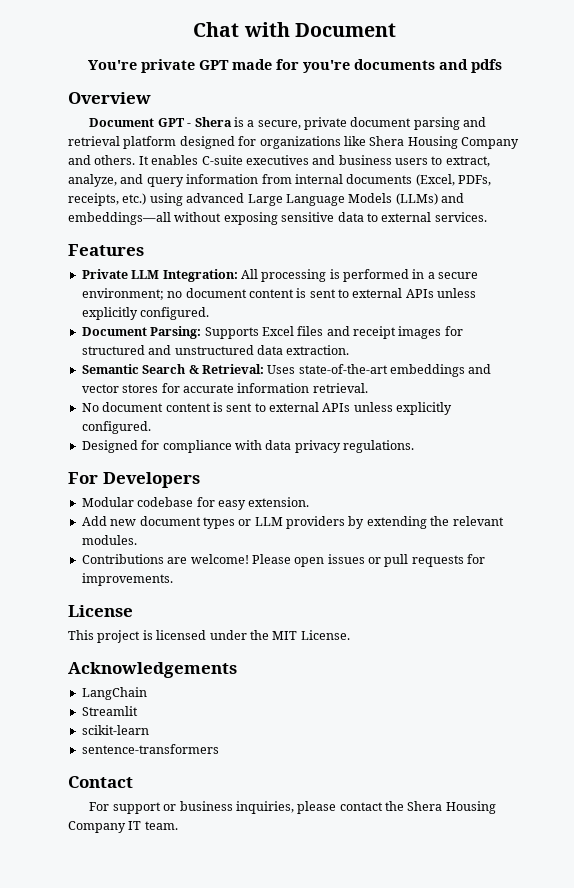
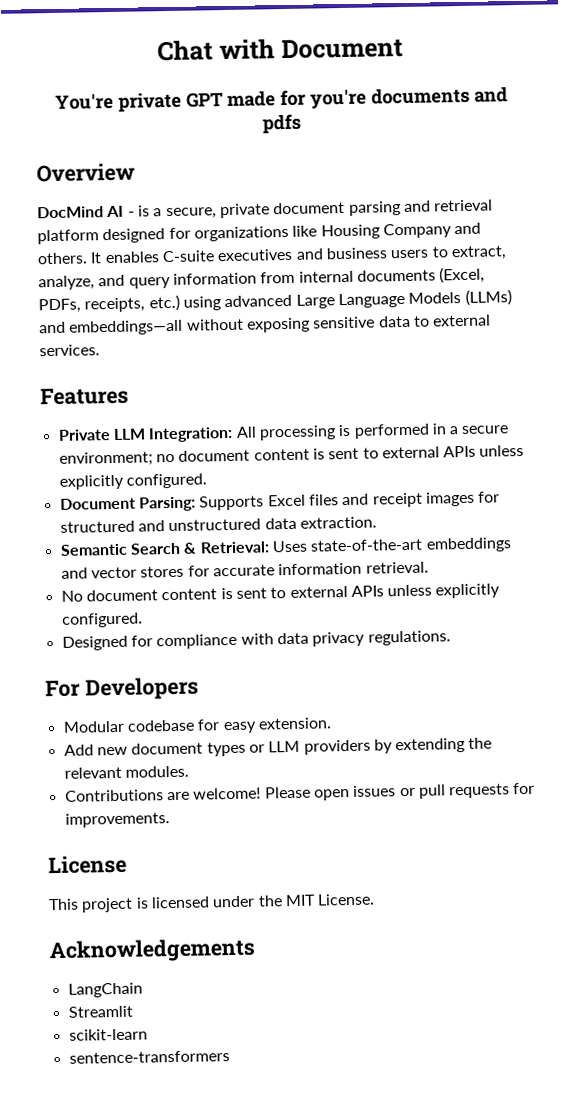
- Document GPT - Shera is a secure, private document parsing and retrieval platform designed for organizations like Shera Housing Company and others.
+ DocMind AI - is a secure, private document parsing and retrieval platform designed for organizations like Housing Company and others.
- Contact
- For support or business inquiries, please contact the Shera Housing Company IT team.

